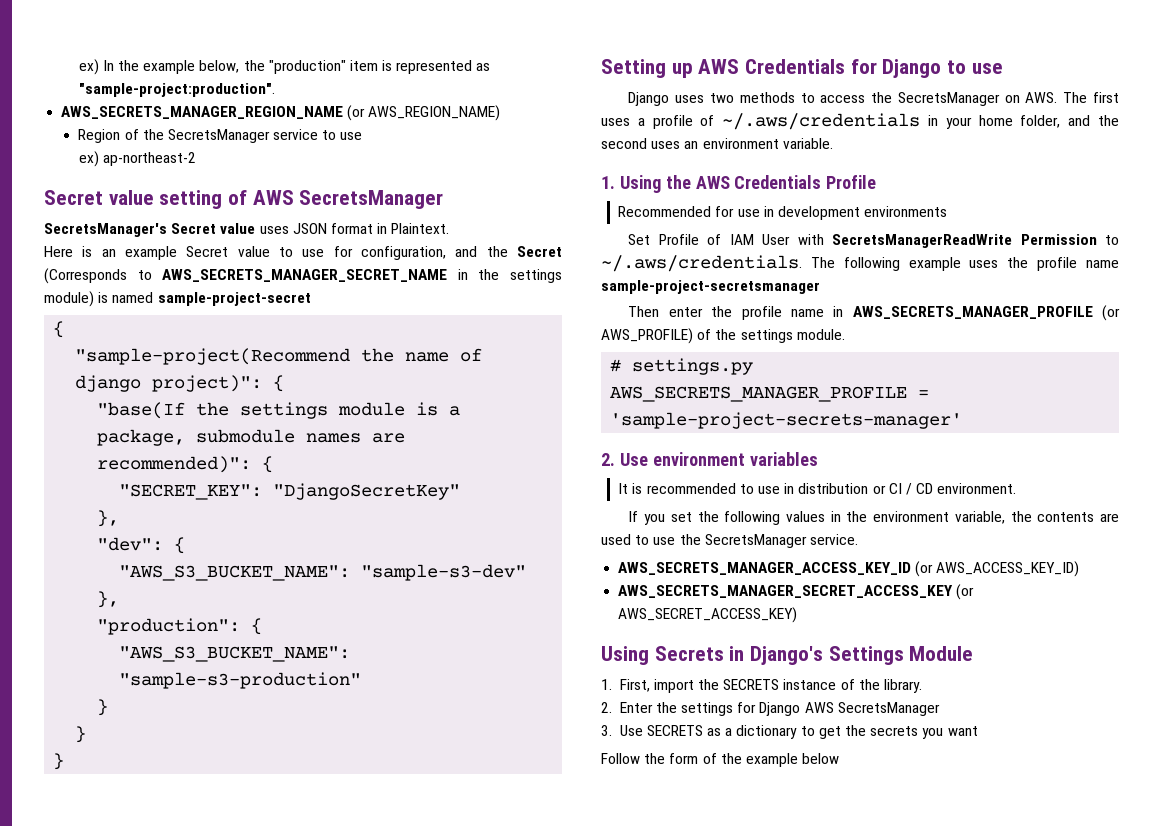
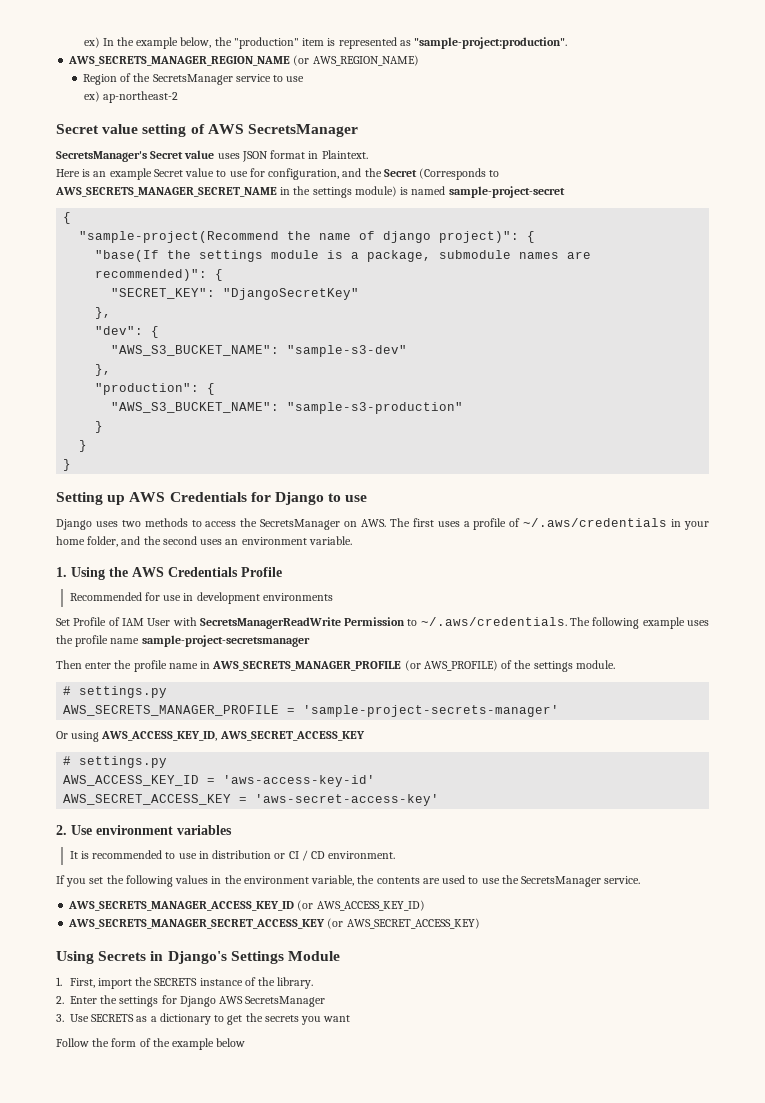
+ Or using AWS_ACCESS_KEY_ID, AWS_SECRET_ACCESS_KEY
+ # settings.py
+ AWS_ACCESS_KEY_ID = 'aws-access-key-id'
+ AWS_SECRET_ACCESS_KEY = 'aws-secret-access-key'

